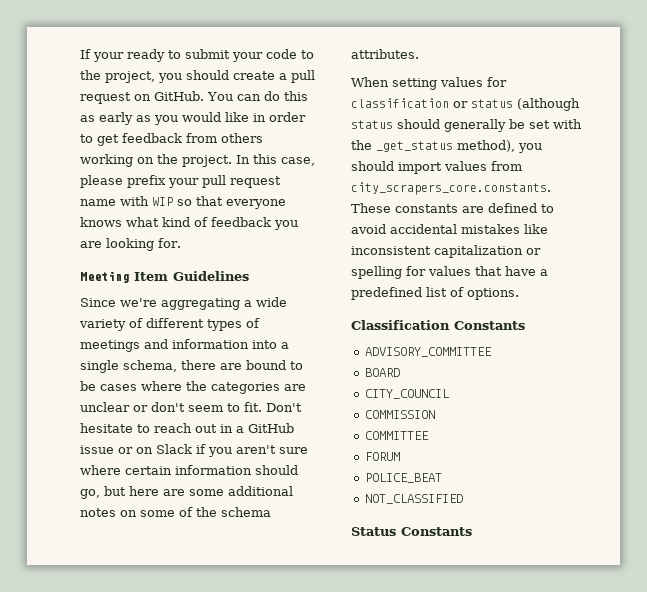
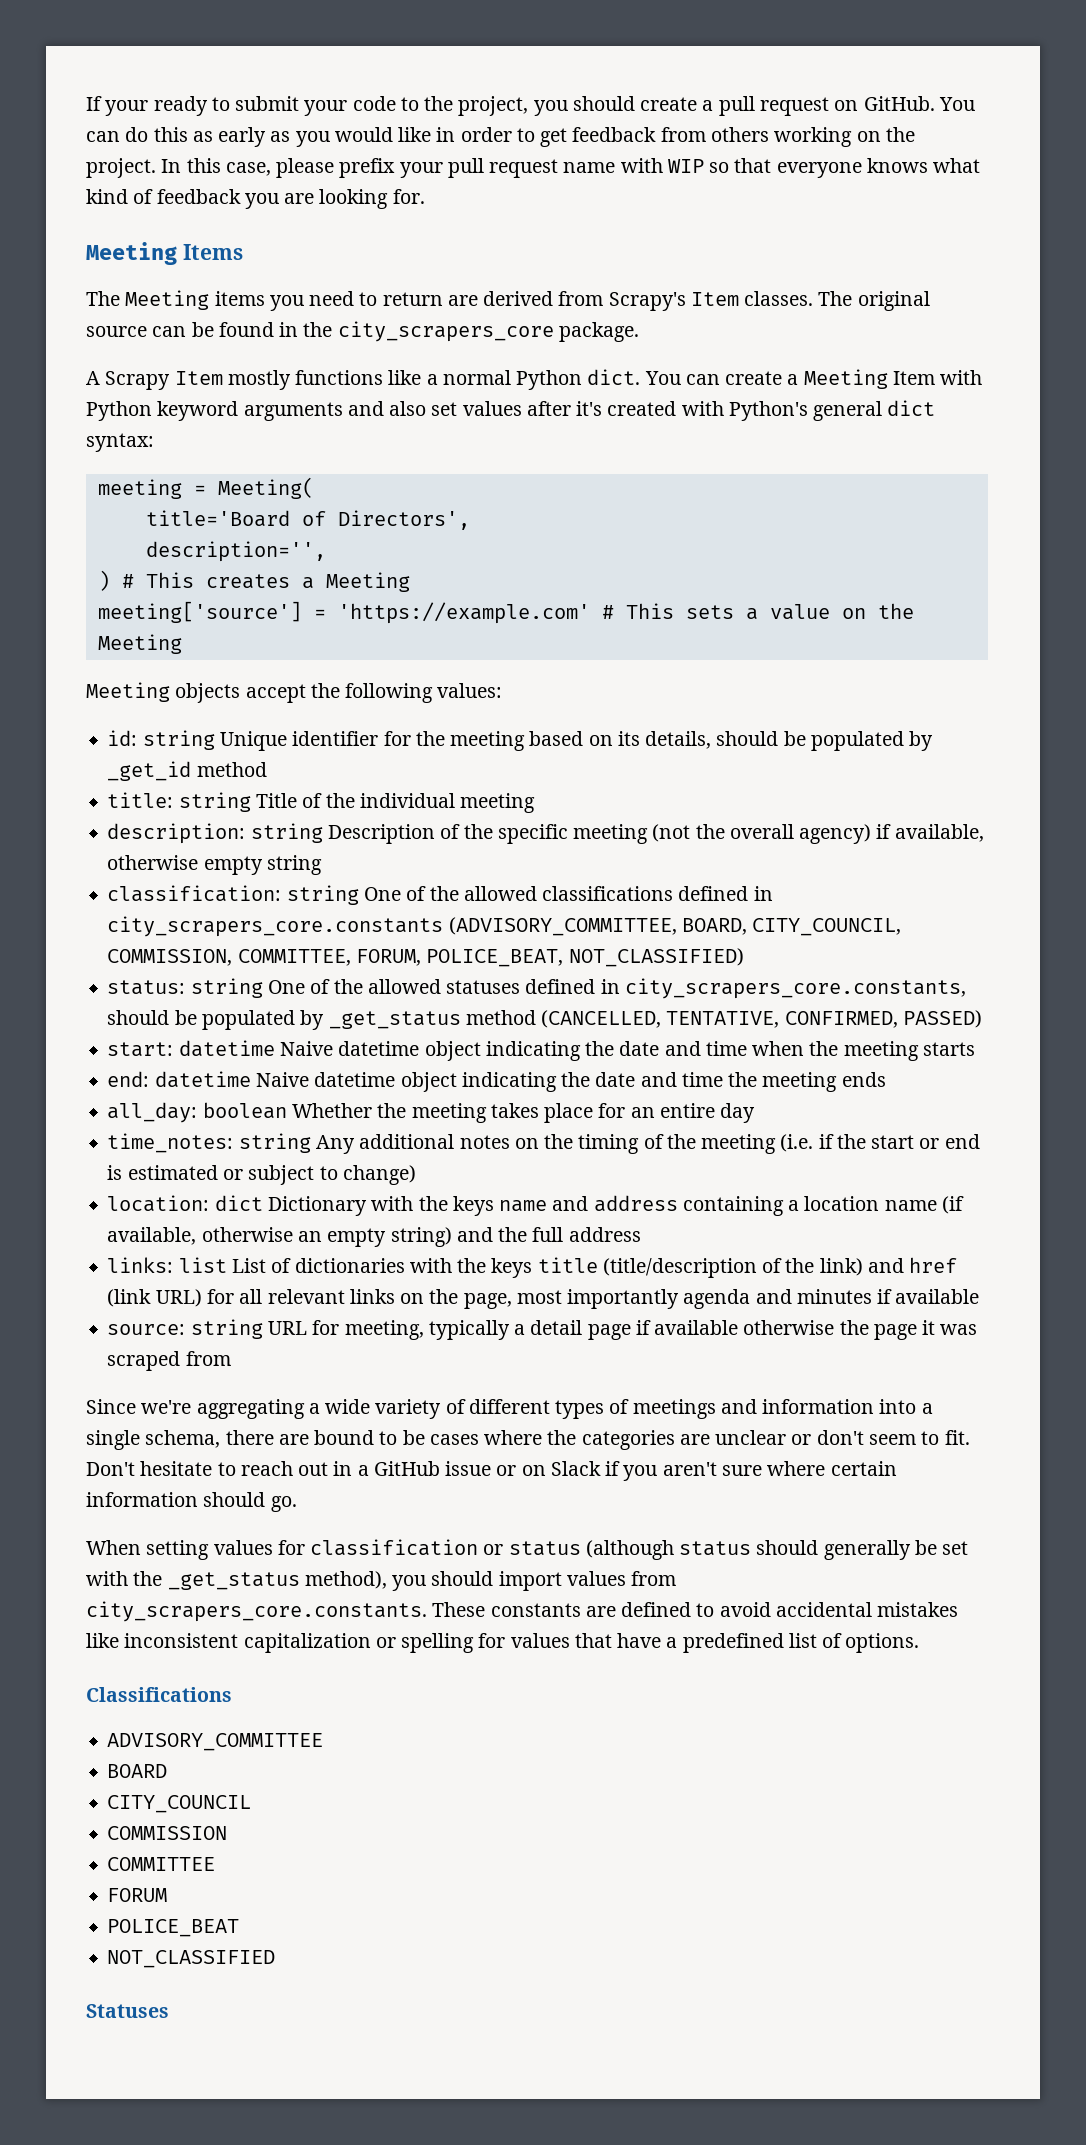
- Meeting Item Guidelines
+ Meeting Items
+ The Meeting items you need to return are derived from Scrapy's Item classes. The original source can be found in the city_scrapers_core package.
+ A Scrapy Item mostly functions like a normal Python dict. You can create a Meeting Item with Python keyword arguments and also set values after it's created with Python's general dict syntax:
+ meeting = Meeting(
+ title='Board of Directors',
+ description='',
+ ) # This creates a Meeting
+ meeting['source'] = 'https://example.com' # This sets a value on the Meeting
+ Meeting objects accept the following values:
+ id: string Unique identifier for the meeting based on its details, should be populated by _get_id method
+ title: string Title of the individual meeting
+ description: string Description of the specific meeting (not the overall agency) if available, otherwise empty string
+ classification: string One of the allowed classifications defined in city_scrapers_core.constants (ADVISORY_COMMITTEE, BOARD, CITY_COUNCIL, COMMISSION, COMMITTEE, FORUM, POLICE_BEAT, NOT_CLASSIFIED)
+ status: string One of the allowed statuses defined in city_scrapers_core.constants, should be populated by _get_status method (CANCELLED, TENTATIVE, CONFIRMED, PASSED)
+ start: datetime Naive datetime object indicating the date and time when the meeting starts
+ end: datetime Naive datetime object indicating the date and time the meeting ends
+ all_day: boolean Whether the meeting takes place for an entire day
+ time_notes: string Any additional notes on the timing of the meeting (i.e. if the start or end is estimated or subject to change)
+ location: dict Dictionary with the keys name and address containing a location name (if available, otherwise an empty string) and the full address
+ links: list List of dictionaries with the keys title (title/description of the link) and href (link URL) for all relevant links on the page, most importantly agenda and minutes if available
+ source: string URL for meeting, typically a detail page if available otherwise the page it was scraped from
- Don't hesitate to reach out in a GitHub issue or on Slack if you aren't sure where certain information should go, but here are some additional notes on some of the schema attributes.
+ Don't hesitate to reach out in a GitHub issue or on Slack if you aren't sure where certain information should go.
- Classification Constants
+ Classifications
- Status Constants
+ Statuses

